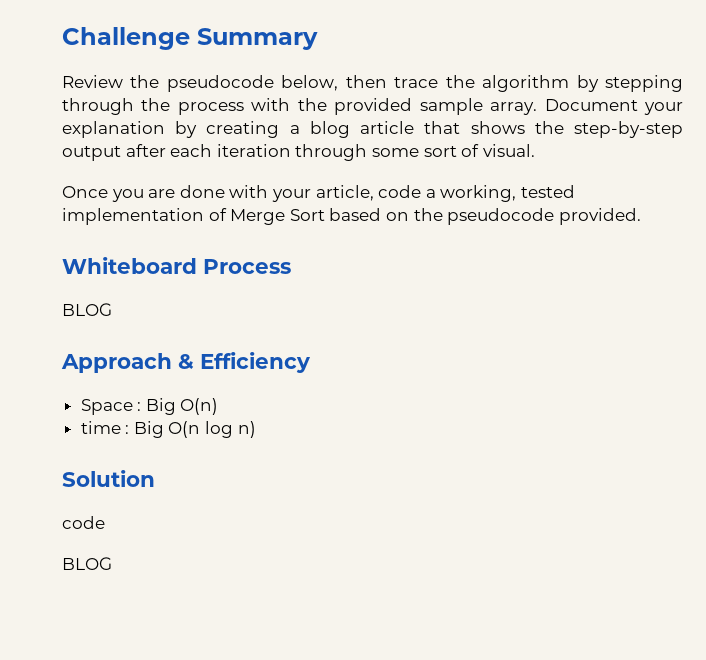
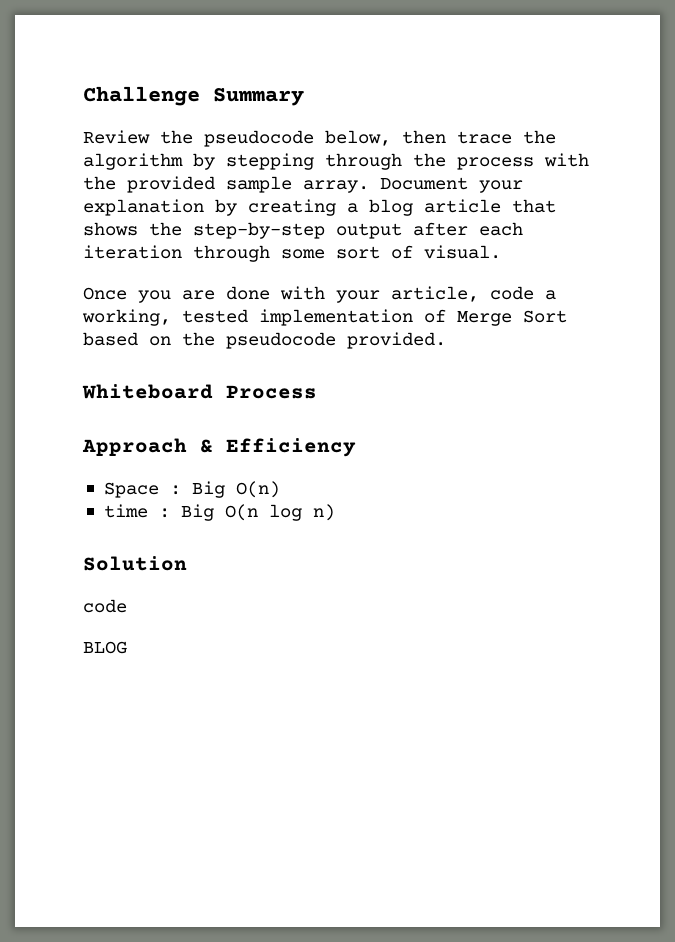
  Whiteboard Process
- BLOG

